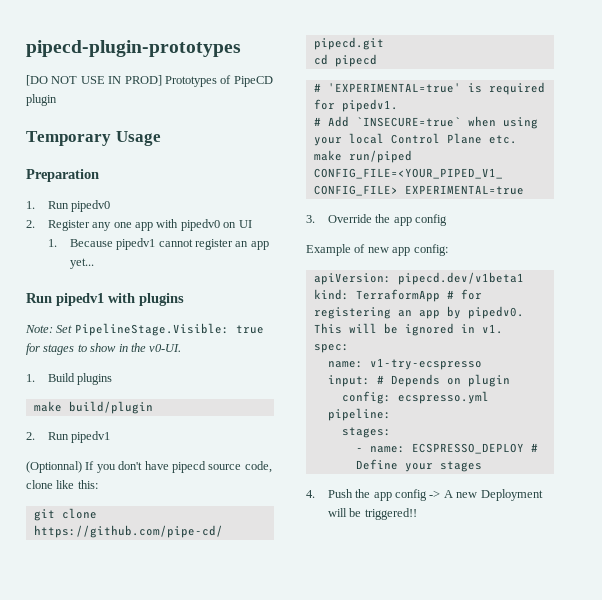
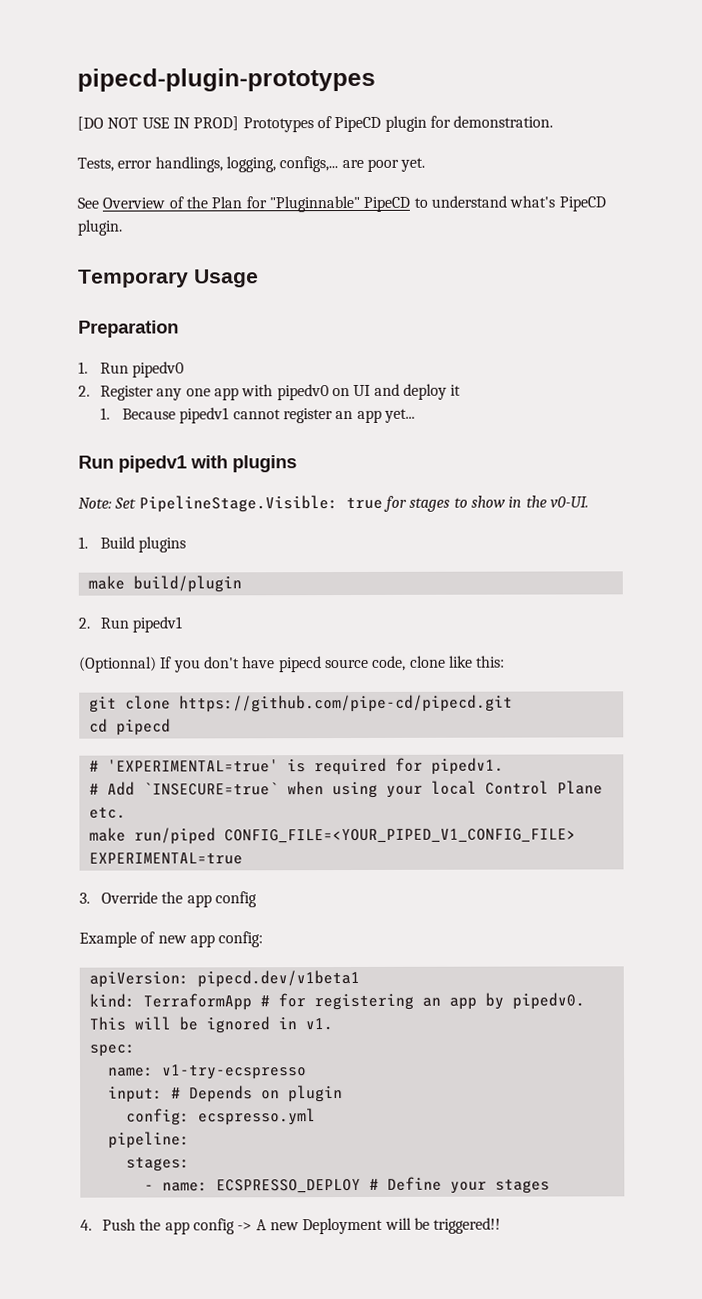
- [DO NOT USE IN PROD] Prototypes of PipeCD plugin
+ [DO NOT USE IN PROD] Prototypes of PipeCD plugin for demonstration.
+ Tests, error handlings, logging, configs,... are poor yet.
+ See Overview of the Plan for "Pluginnable" PipeCD to understand what's PipeCD plugin.
- 2. Register any one app with pipedv0 on UI
+ 2. Register any one app with pipedv0 on UI and deploy it

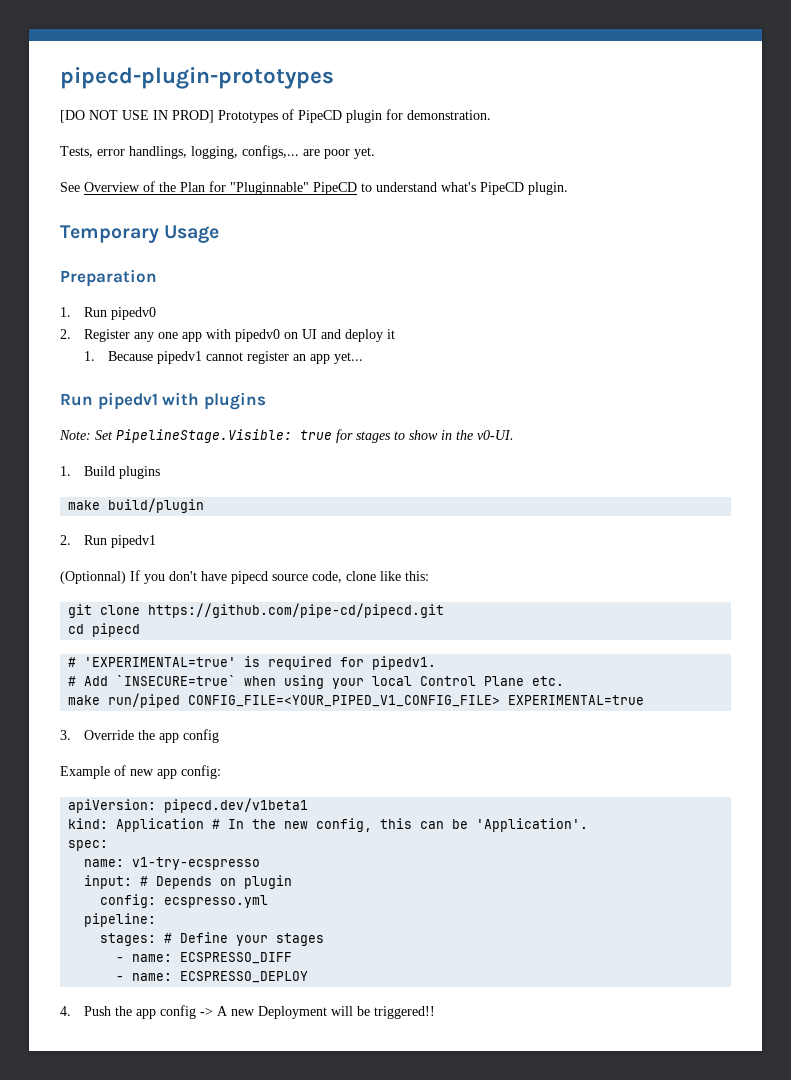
- kind: TerraformApp # for registering an app by pipedv0. This will be ignored in v1.
+ kind: Application # In the new config, this can be 'Application'.
- stages:
+ stages: # Define your stages
+ - name: ECSPRESSO_DIFF
- - name: ECSPRESSO_DEPLOY # Define your stages
+ - name: ECSPRESSO_DEPLOY

